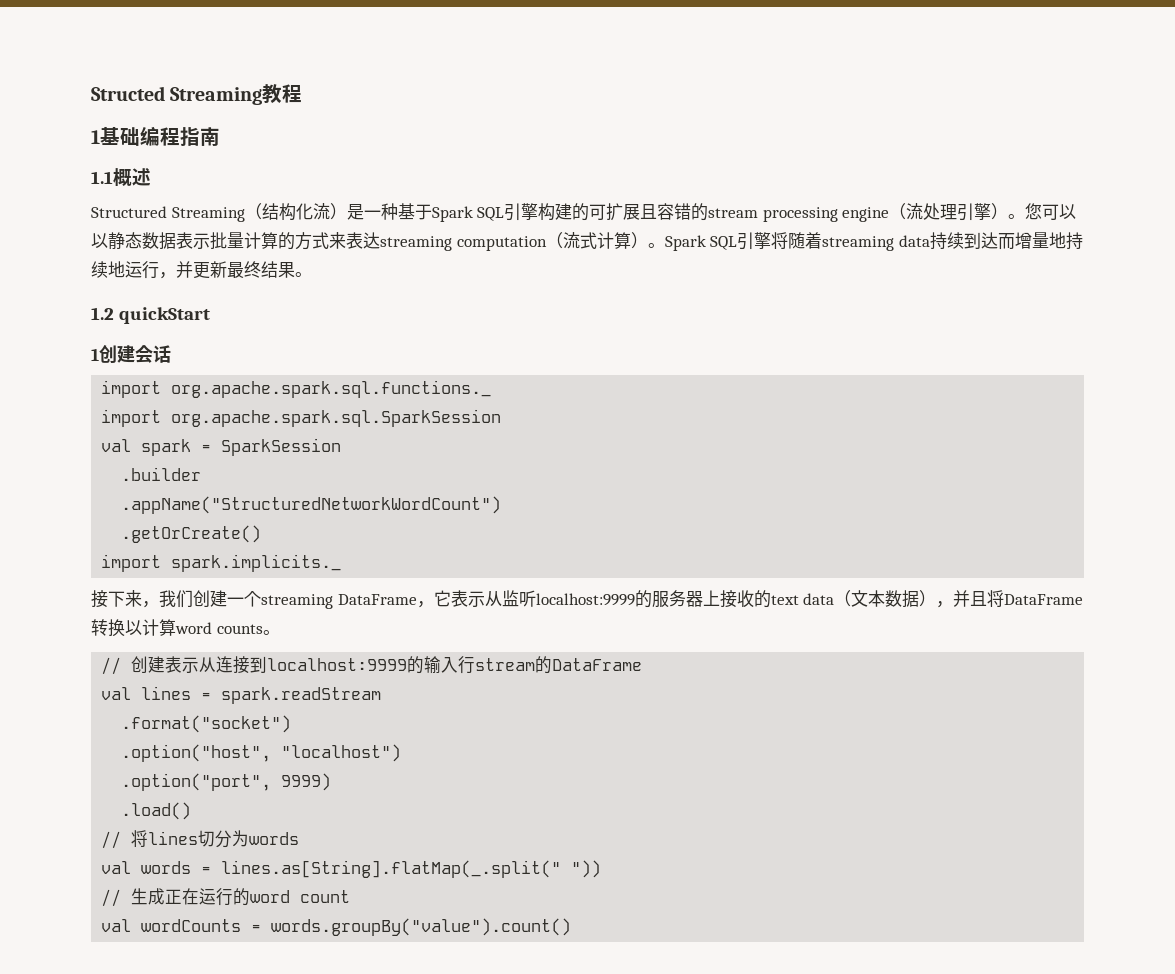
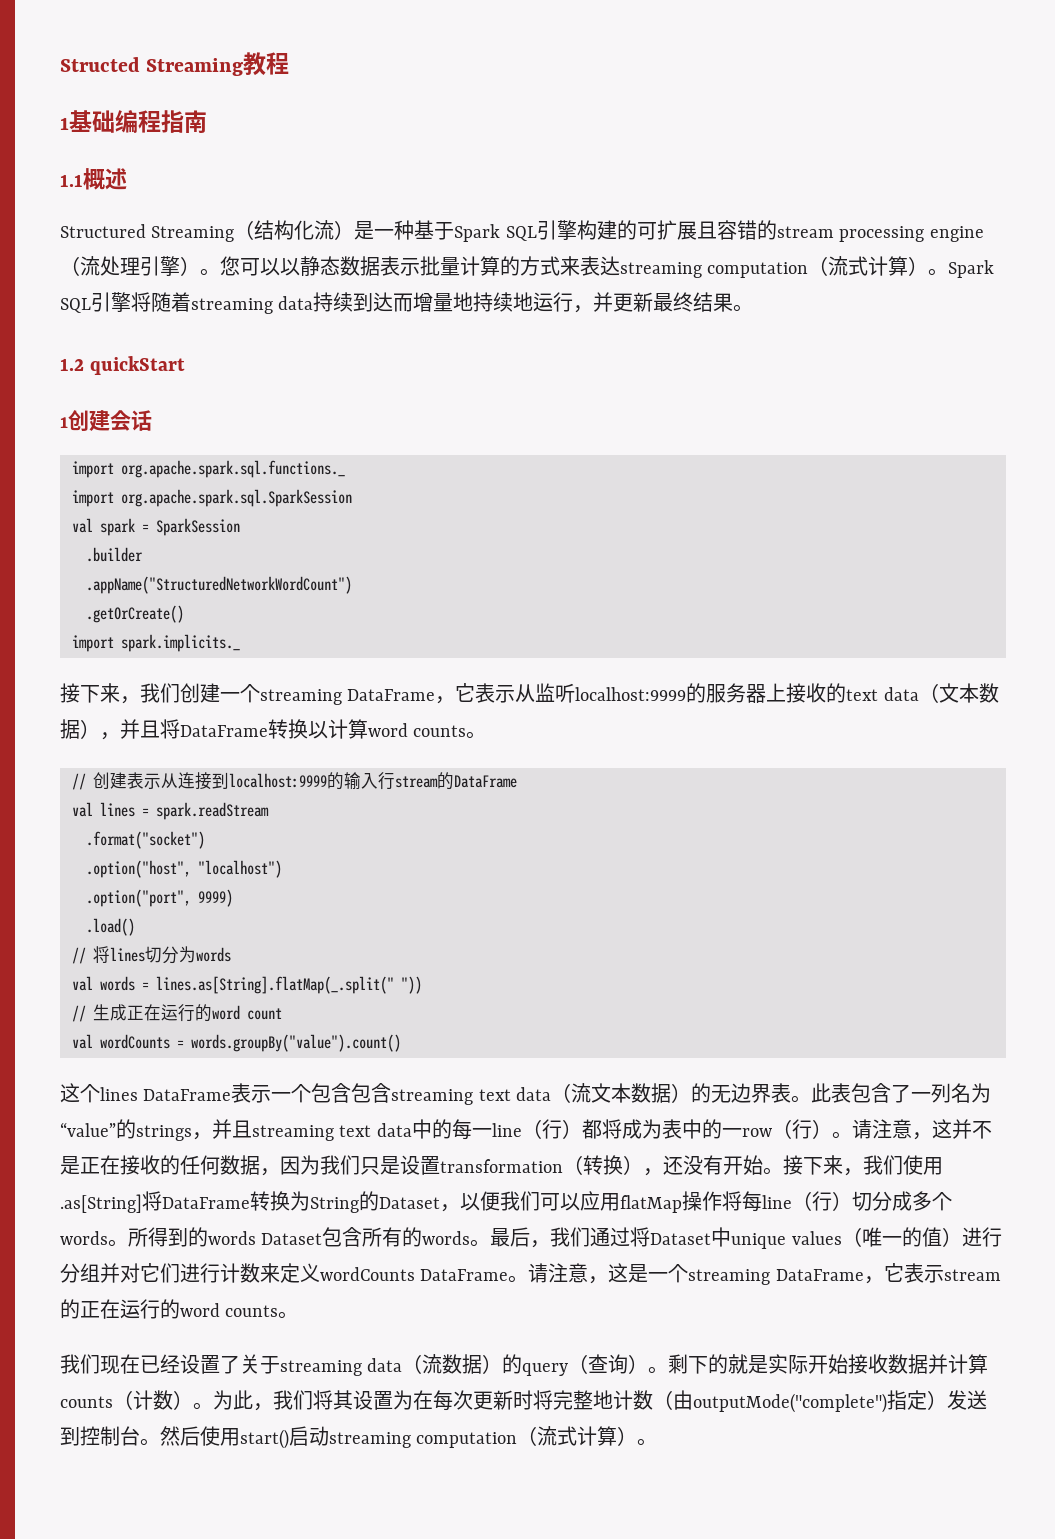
+ 这个lines DataFrame表示一个包含包含streaming text data（流文本数据）的无边界表。此表包含了一列名为“value”的strings，并且streaming text data中的每一line（行）都将成为表中的一row（行）。请注意，这并不是正在接收的任何数据，因为我们只是设置transformation（转换），还没有开始。接下来，我们使用.as[String]将DataFrame转换为String的Dataset，以便我们可以应用flatMap操作将每line（行）切分成多个words。所得到的words Dataset包含所有的words。最后，我们通过将Dataset中unique values（唯一的值）进行分组并对它们进行计数来定义wordCounts DataFrame。请注意，这是一个streaming DataFrame，它表示stream的正在运行的word counts。
+ 我们现在已经设置了关于streaming data（流数据）的query（查询）。剩下的就是实际开始接收数据并计算counts（计数）。为此，我们将其设置为在每次更新时将完整地计数（由outputMode("complete")指定）发送到控制台。然后使用start()启动streaming computation（流式计算）。

